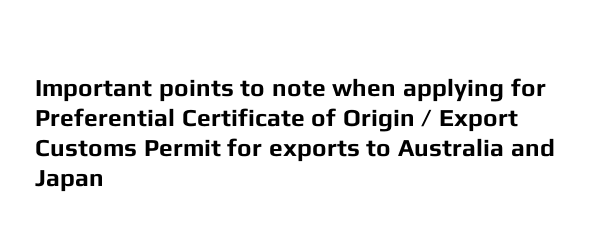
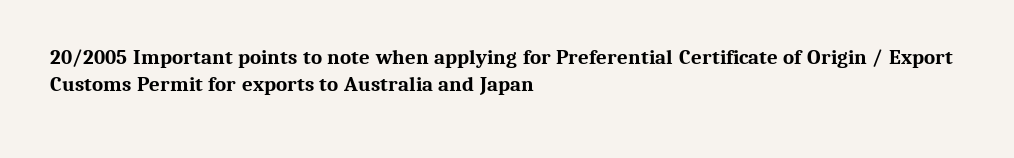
- Important points to note when applying for Preferential Certificate of Origin / Export Customs Permit for exports to Australia and Japan
+ 20/2005 Important points to note when applying for Preferential Certificate of Origin / Export Customs Permit for exports to Australia and Japan

